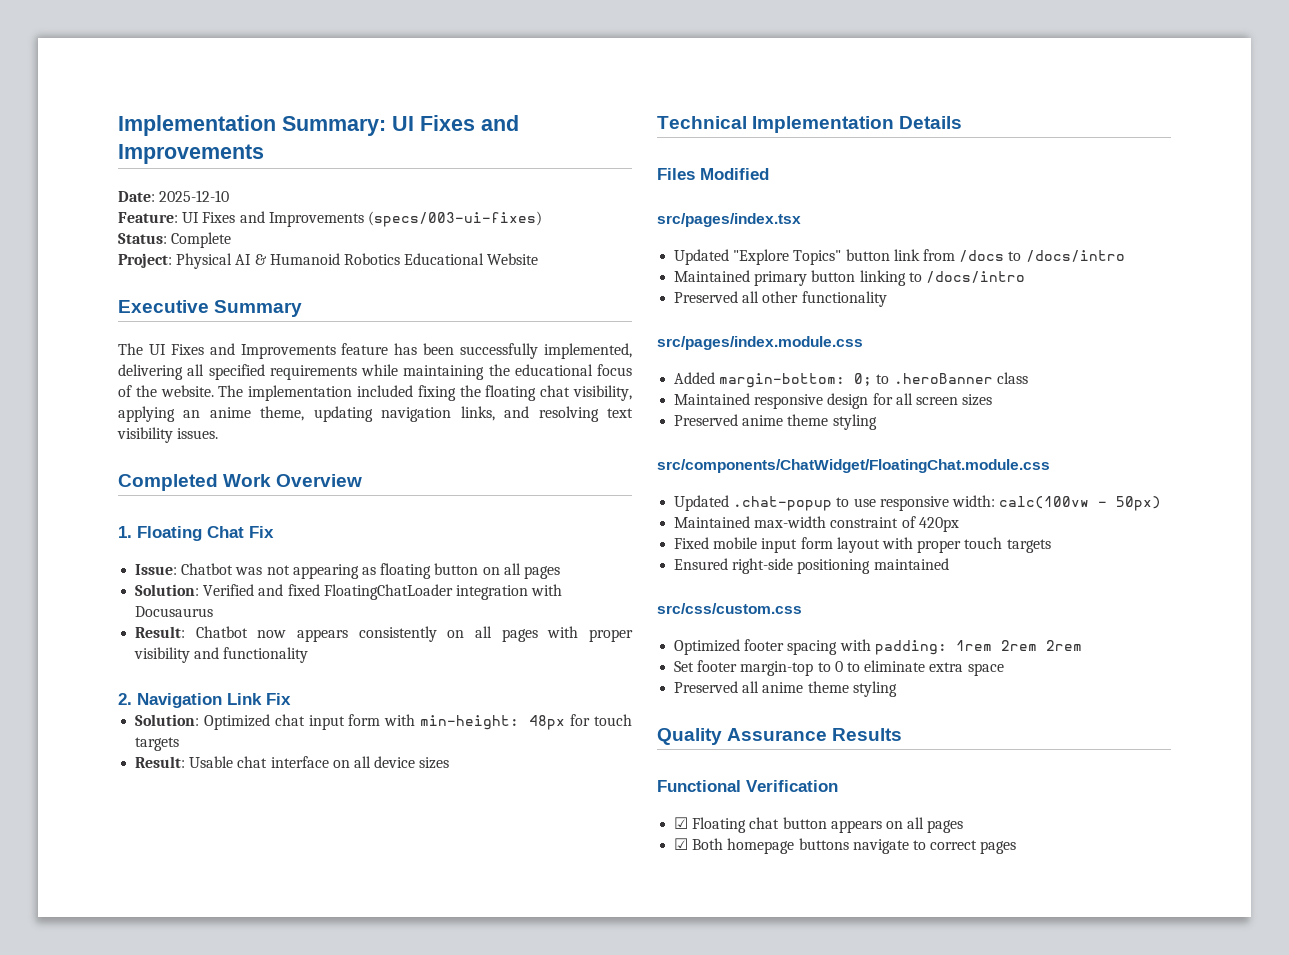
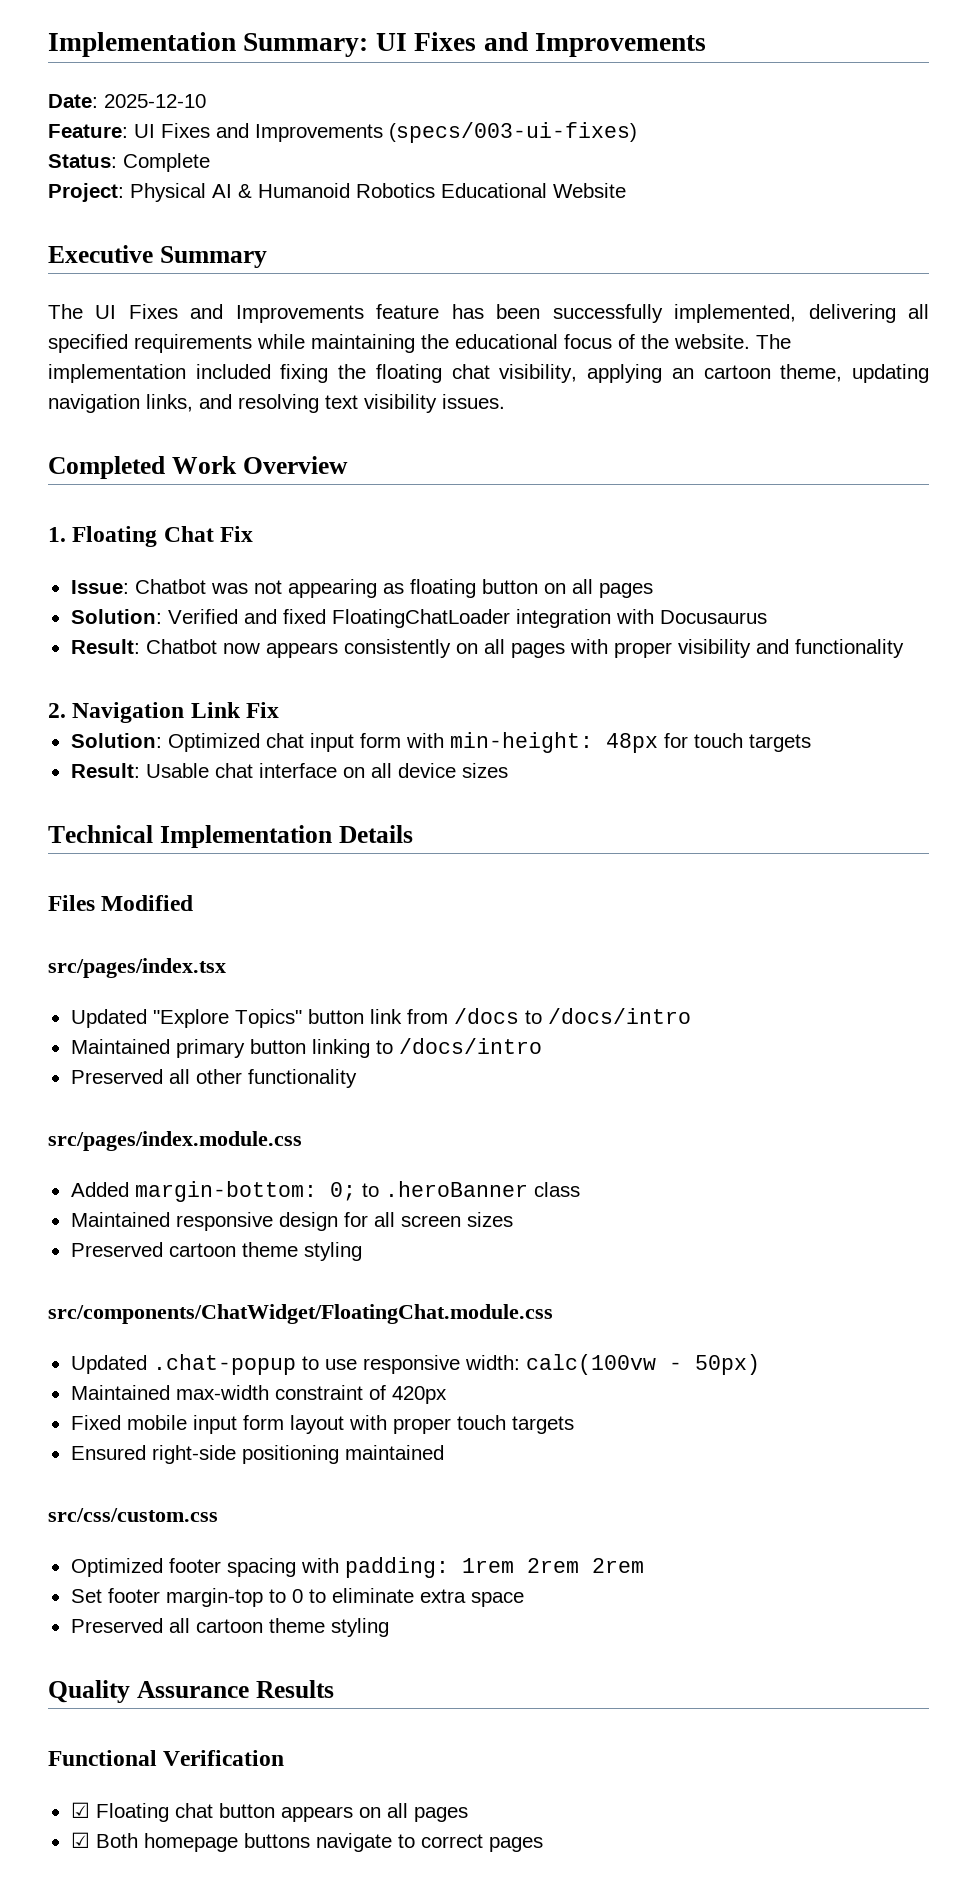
- The implementation included fixing the floating chat visibility, applying an anime theme, updating navigation links, and resolving text visibility issues.
+ The implementation included fixing the floating chat visibility, applying an cartoon theme, updating navigation links, and resolving text visibility issues.
- Preserved anime theme styling
+ Preserved cartoon theme styling
- Preserved all anime theme styling
+ Preserved all cartoon theme styling

